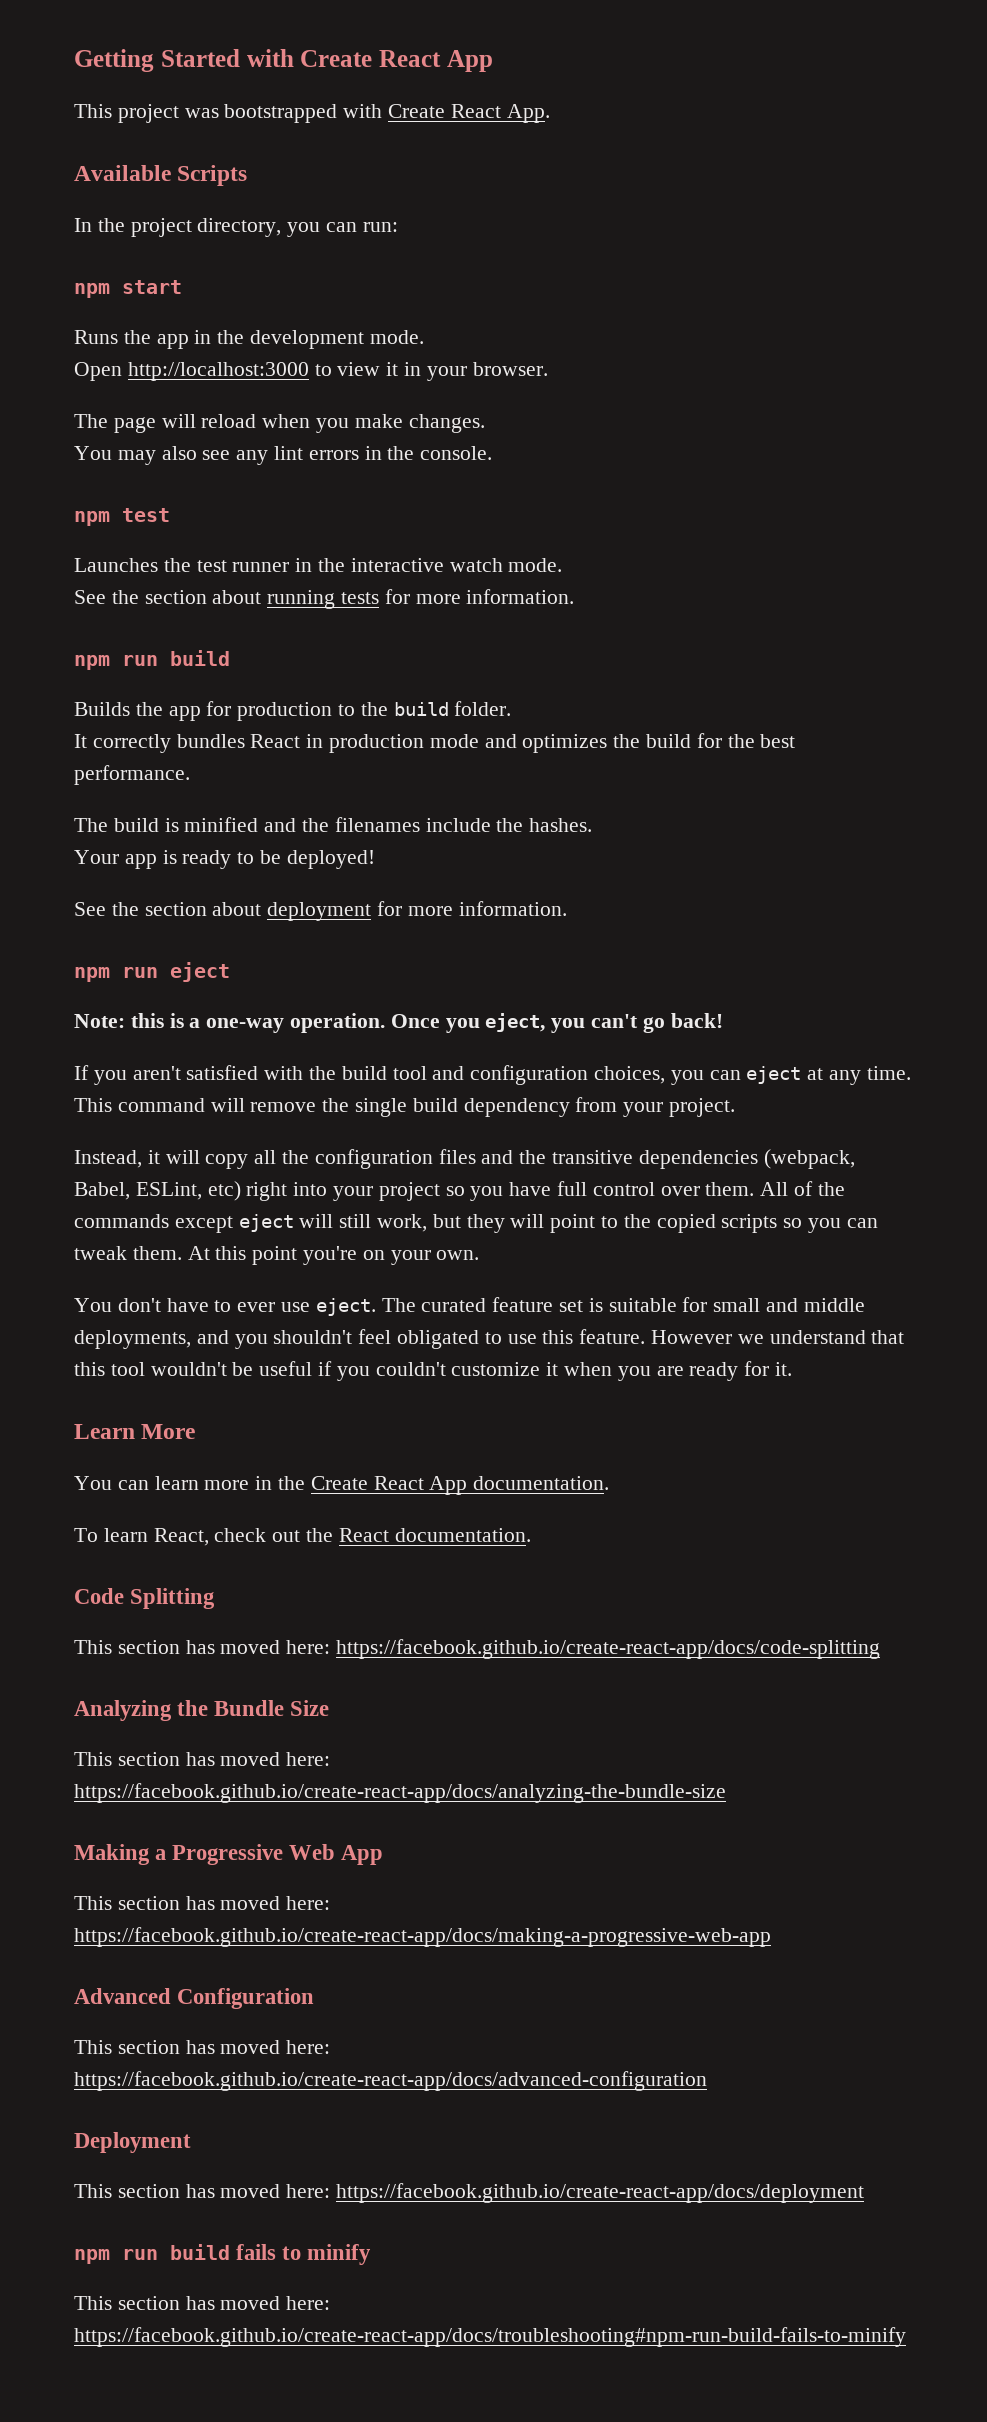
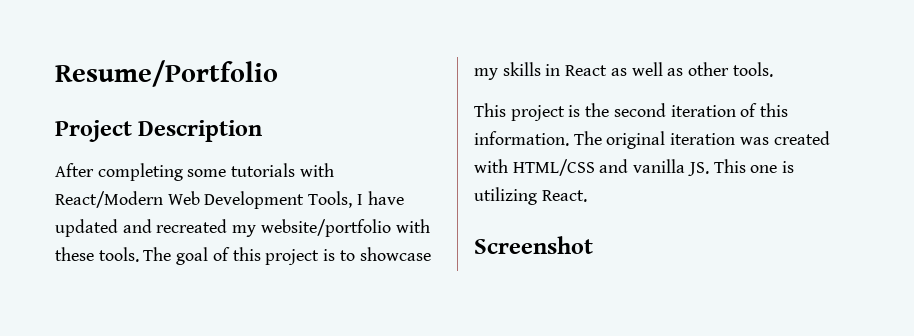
- Getting Started with Create React App
- This project was bootstrapped with Create React App.
- Available Scripts
- In the project directory, you can run:
- npm start
- Runs the app in the development mode.
- Open http://localhost:3000 to view it in your browser.
- The page will reload when you make changes.
- You may also see any lint errors in the console.
- npm test
- Launches the test runner in the interactive watch mode.
- See the section about running tests for more information.
- npm run build
- Builds the app for production to the build folder.
- It correctly bundles React in production mode and optimizes the build for the best performance.
- The build is minified and the filenames include the hashes.
- Your app is ready to be deployed!
- See the section about deployment for more information.
- npm run eject
- Note: this is a one-way operation. Once you eject, you can't go back!
- If you aren't satisfied with the build tool and configuration choices, you can eject at any time. This command will remove the single build dependency from your project.
- Instead, it will copy all the configuration files and the transitive dependencies (webpack, Babel, ESLint, etc) right into your project so you have full control over them. All of the commands except eject will still work, but they will point to the copied scripts so you can tweak them. At this point you're on your own.
- You don't have to ever use eject. The curated feature set is suitable for small and middle deployments, and you shouldn't feel obligated to use this feature. However we understand that this tool wouldn't be useful if you couldn't customize it when you are ready for it.
- Learn More
- You can learn more in the Create React App documentation.
- To learn React, check out the React documentation.
- Code Splitting
- This section has moved here: https://facebook.github.io/create-react-app/docs/code-splitting
- Analyzing the Bundle Size
- This section has moved here: https://facebook.github.io/create-react-app/docs/analyzing-the-bundle-size
- Making a Progressive Web App
- This section has moved here: https://facebook.github.io/create-react-app/docs/making-a-progressive-web-app
- Advanced Configuration
- This section has moved here: https://facebook.github.io/create-react-app/docs/advanced-configuration
- Deployment
- This section has moved here: https://facebook.github.io/create-react-app/docs/deployment
- npm run build fails to minify
- This section has moved here: https://facebook.github.io/create-react-app/docs/troubleshooting#npm-run-build-fails-to-minify
+ Resume/Portfolio
+ Project Description
+ After completing some tutorials with React/Modern Web Development Tools, I have updated and recreated my website/portfolio with these tools. The goal of this project is to showcase my skills in React as well as other tools.
+ This project is the second iteration of this information. The original iteration was created with HTML/CSS and vanilla JS. This one is utilizing React.
+ Screenshot

